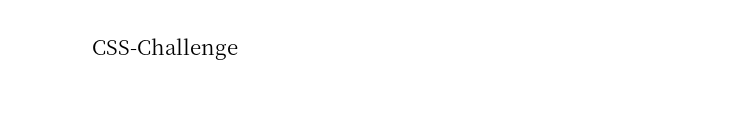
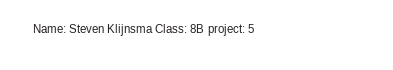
- CSS-Challenge
+ Name: Steven Klijnsma Class: 8B project: 5

